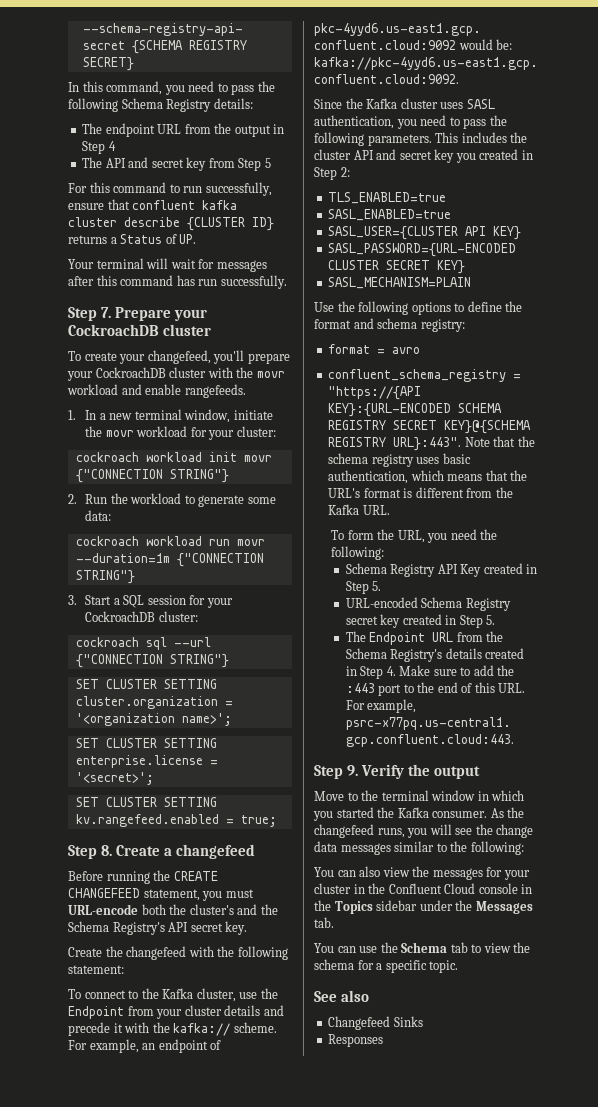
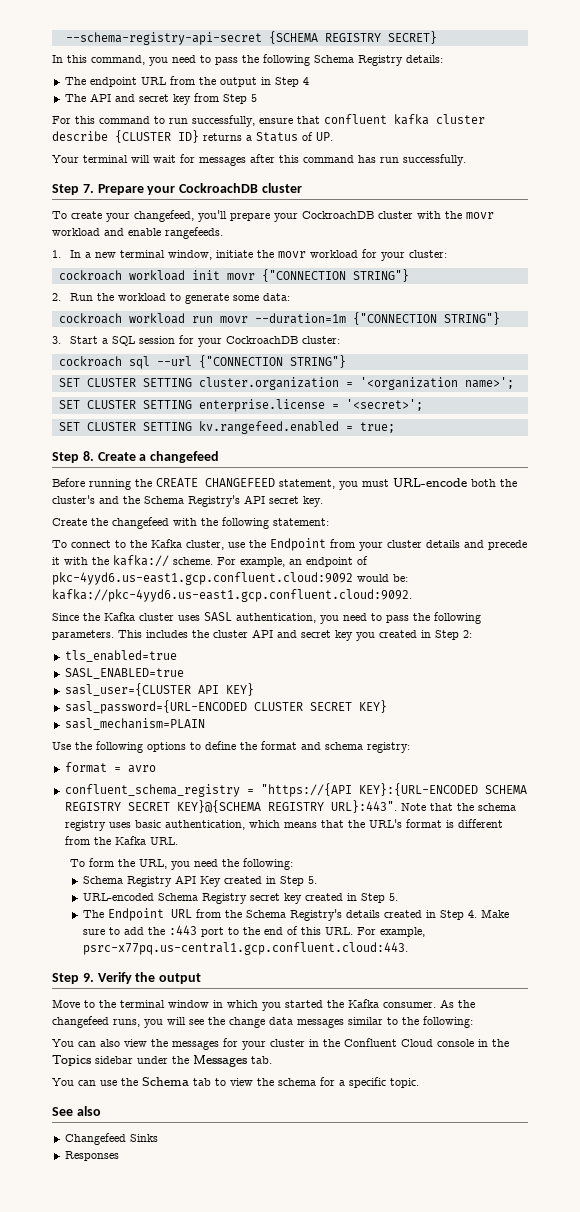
- TLS_ENABLED=true
+ tls_enabled=true
- SASL_USER={CLUSTER API KEY}
+ sasl_user={CLUSTER API KEY}
- SASL_PASSWORD={URL-ENCODED CLUSTER SECRET KEY}
+ sasl_password={URL-ENCODED CLUSTER SECRET KEY}
- SASL_MECHANISM=PLAIN
+ sasl_mechanism=PLAIN

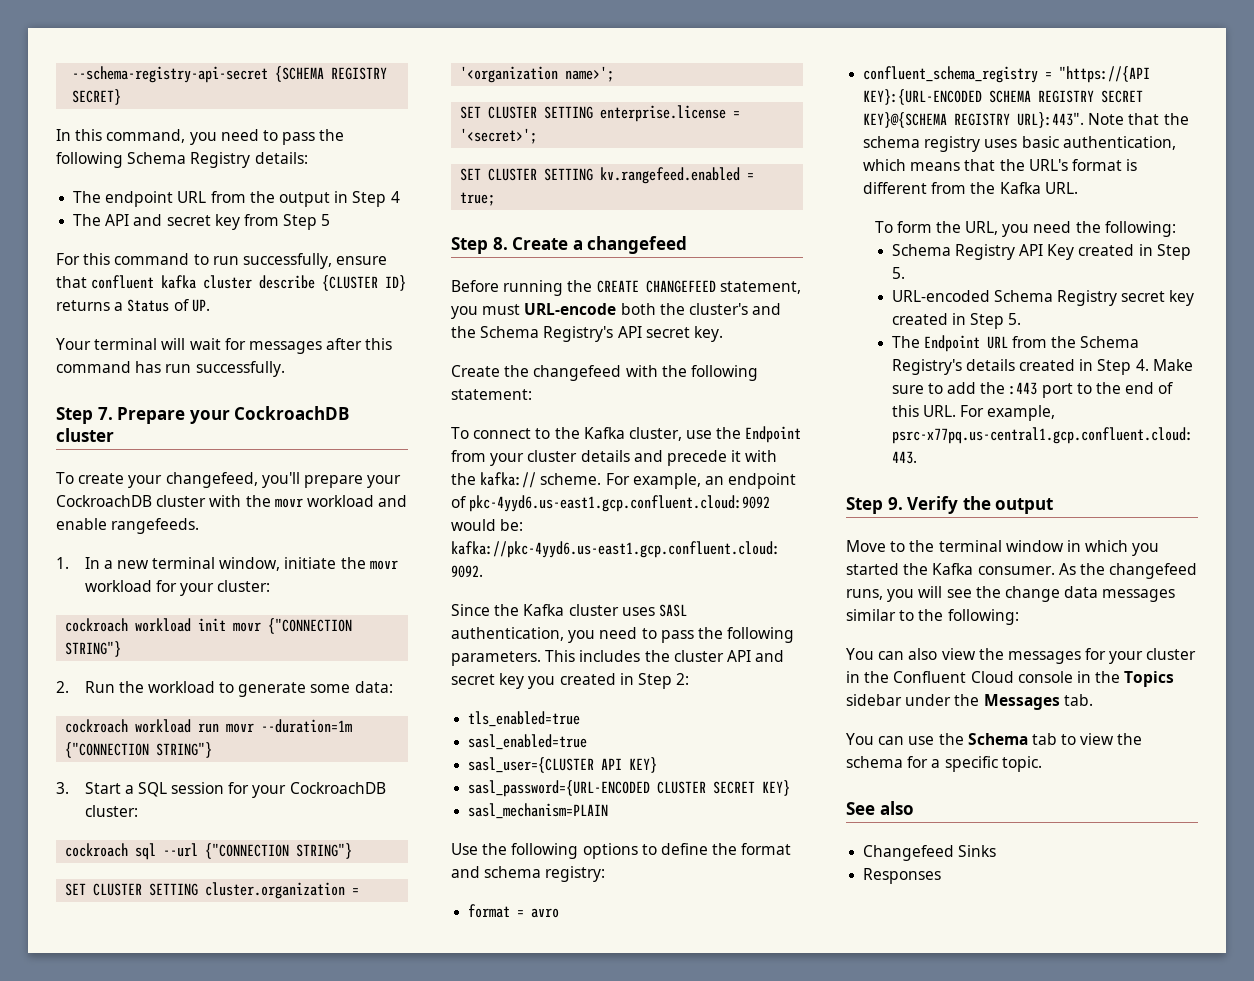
- SASL_ENABLED=true
+ sasl_enabled=true

